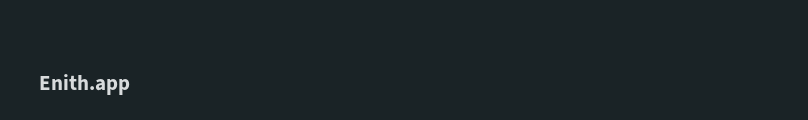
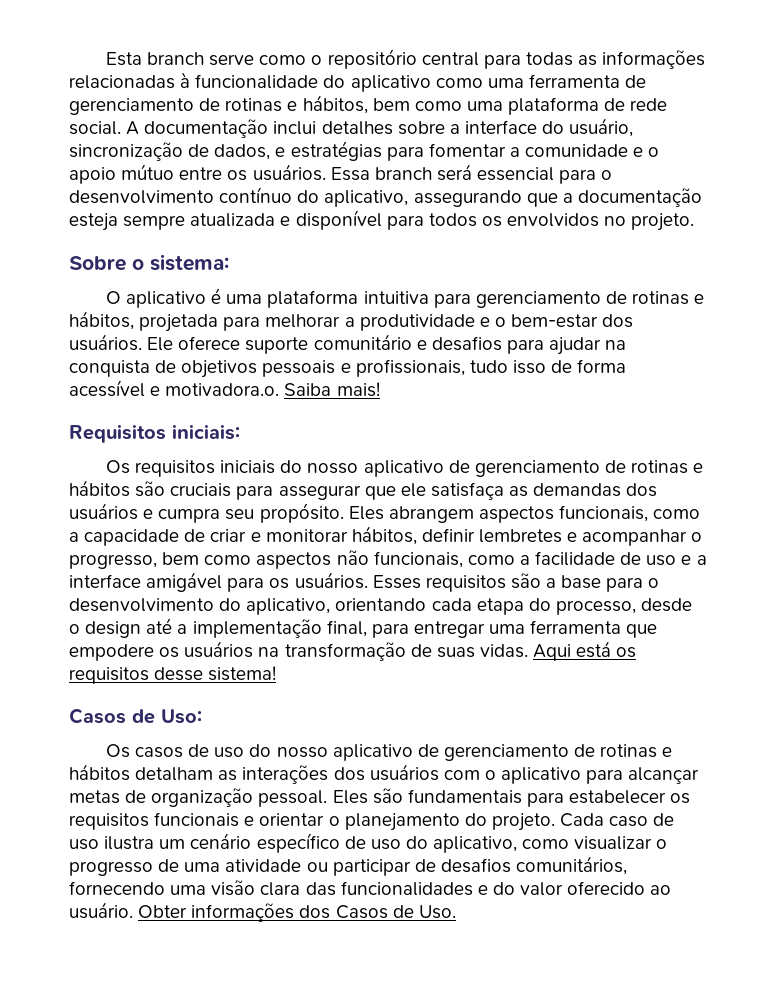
- Enith.app
+ Esta branch serve como o repositório central para todas as informações relacionadas à funcionalidade do aplicativo como uma ferramenta de gerenciamento de rotinas e hábitos, bem como uma plataforma de rede social. A documentação inclui detalhes sobre a interface do usuário, sincronização de dados, e estratégias para fomentar a comunidade e o apoio mútuo entre os usuários. Essa branch será essencial para o desenvolvimento contínuo do aplicativo, assegurando que a documentação esteja sempre atualizada e disponível para todos os envolvidos no projeto.
+ Sobre o sistema:
+ O aplicativo é uma plataforma intuitiva para gerenciamento de rotinas e hábitos, projetada para melhorar a produtividade e o bem-estar dos usuários. Ele oferece suporte comunitário e desafios para ajudar na conquista de objetivos pessoais e profissionais, tudo isso de forma acessível e motivadora.o. Saiba mais!
+ Requisitos iniciais:
+ Os requisitos iniciais do nosso aplicativo de gerenciamento de rotinas e hábitos são cruciais para assegurar que ele satisfaça as demandas dos usuários e cumpra seu propósito. Eles abrangem aspectos funcionais, como a capacidade de criar e monitorar hábitos, definir lembretes e acompanhar o progresso, bem como aspectos não funcionais, como a facilidade de uso e a interface amigável para os usuários. Esses requisitos são a base para o desenvolvimento do aplicativo, orientando cada etapa do processo, desde o design até a implementação final, para entregar uma ferramenta que empodere os usuários na transformação de suas vidas. Aqui está os requisitos desse sistema!
+ Casos de Uso:
+ Os casos de uso do nosso aplicativo de gerenciamento de rotinas e hábitos detalham as interações dos usuários com o aplicativo para alcançar metas de organização pessoal. Eles são fundamentais para estabelecer os requisitos funcionais e orientar o planejamento do projeto. Cada caso de uso ilustra um cenário específico de uso do aplicativo, como visualizar o progresso de uma atividade ou participar de desafios comunitários, fornecendo uma visão clara das funcionalidades e do valor oferecido ao usuário. Obter informações dos Casos de Uso.

